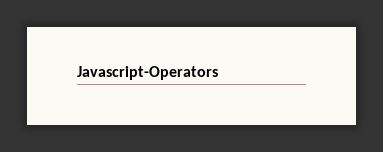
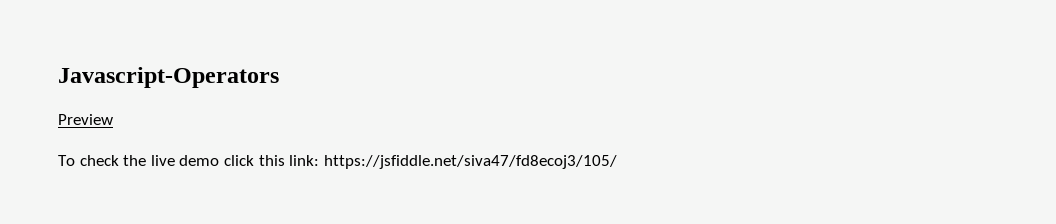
+ Preview
+ To check the live demo click this link: https://jsfiddle.net/siva47/fd8ecoj3/105/

